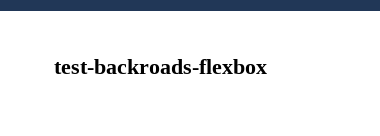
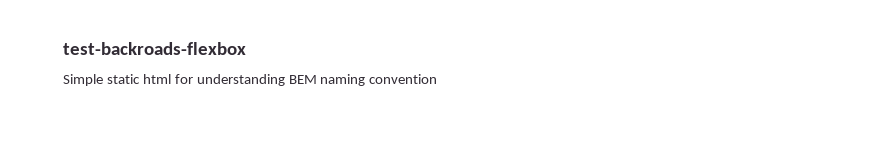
+ Simple static html for understanding BEM naming convention

